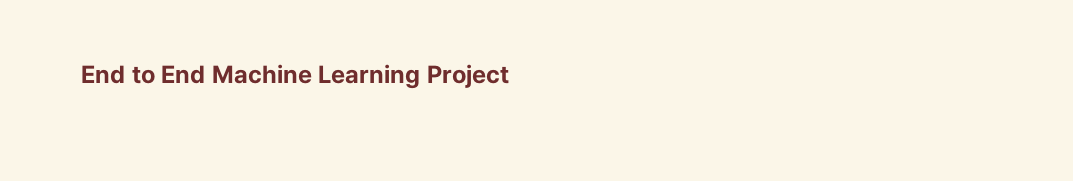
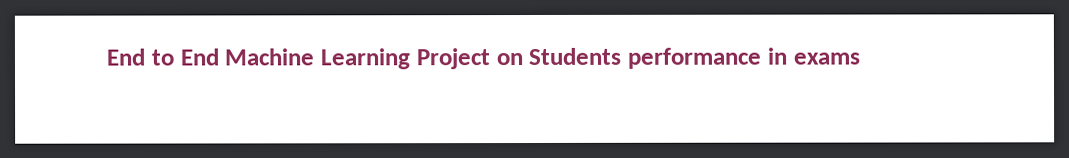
- End to End Machine Learning Project
+ End to End Machine Learning Project on Students performance in exams

